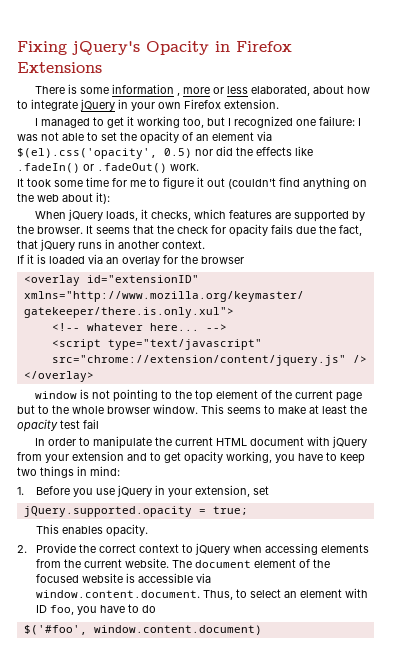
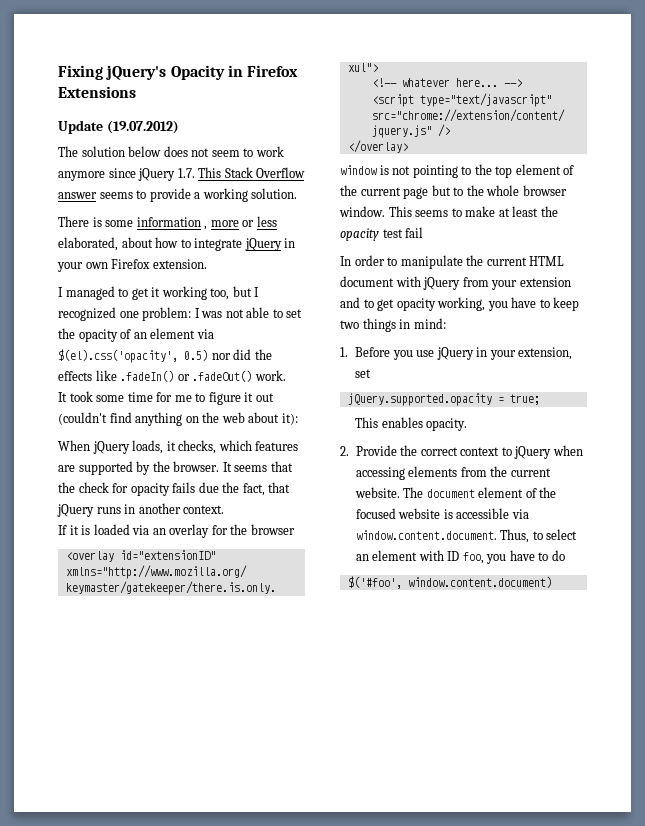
+ Update (19.07.2012)
+ The solution below does not seem to work anymore since jQuery 1.7. This Stack Overflow answer seems to provide a working solution.
- I managed to get it working too, but I recognized one failure: I was not able to set the opacity of an element via $(el).css('opacity', 0.5) nor did the effects like .fadeIn() or .fadeOut() work.
+ I managed to get it working too, but I recognized one problem: I was not able to set the opacity of an element via $(el).css('opacity', 0.5) nor did the effects like .fadeIn() or .fadeOut() work.

